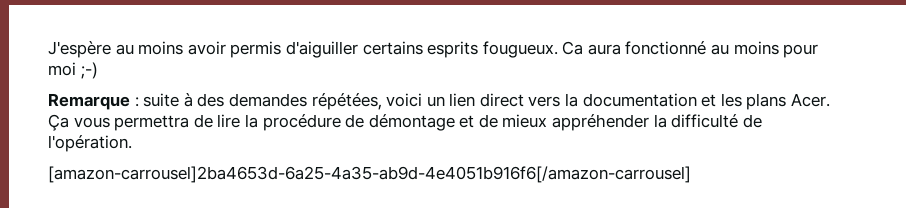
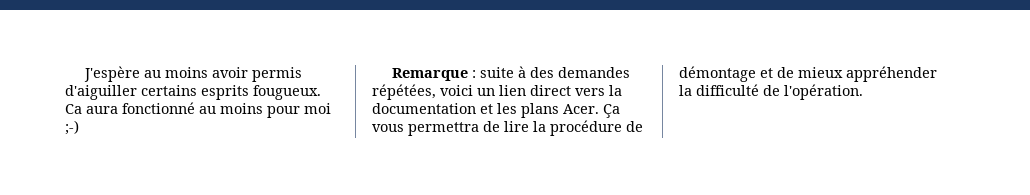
- [amazon-carrousel]2ba4653d-6a25-4a35-ab9d-4e4051b916f6[/amazon-carrousel]

